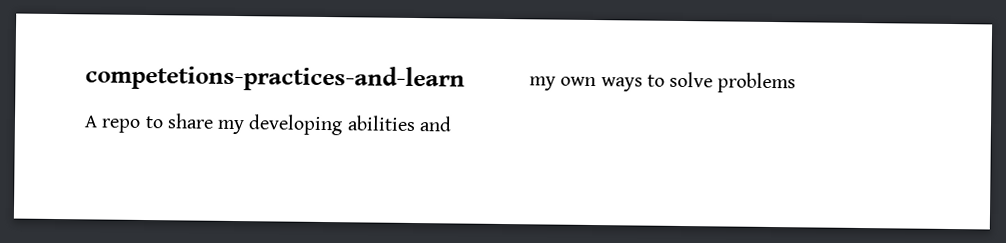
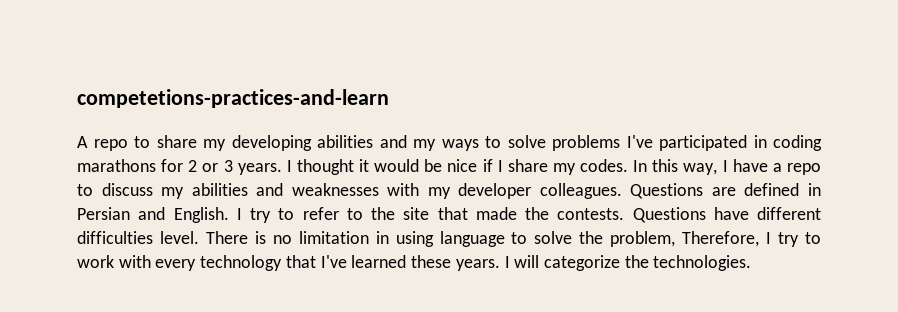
- A repo to share my developing abilities and my own ways to solve problems
+ A repo to share my developing abilities and my ways to solve problems I've participated in coding marathons for 2 or 3 years. I thought it would be nice if I share my codes. In this way, I have a repo to discuss my abilities and weaknesses with my developer colleagues. Questions are defined in Persian and English. I try to refer to the site that made the contests. Questions have different difficulties level. There is no limitation in using language to solve the problem, Therefore, I try to work with every technology that I've learned these years. I will categorize the technologies.

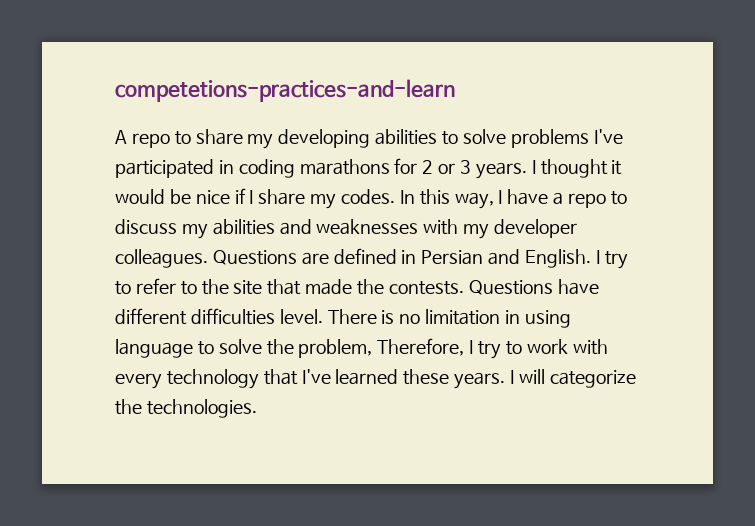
- A repo to share my developing abilities and my ways to solve problems I've participated in coding marathons for 2 or 3 years.
+ A repo to share my developing abilities to solve problems I've participated in coding marathons for 2 or 3 years.

